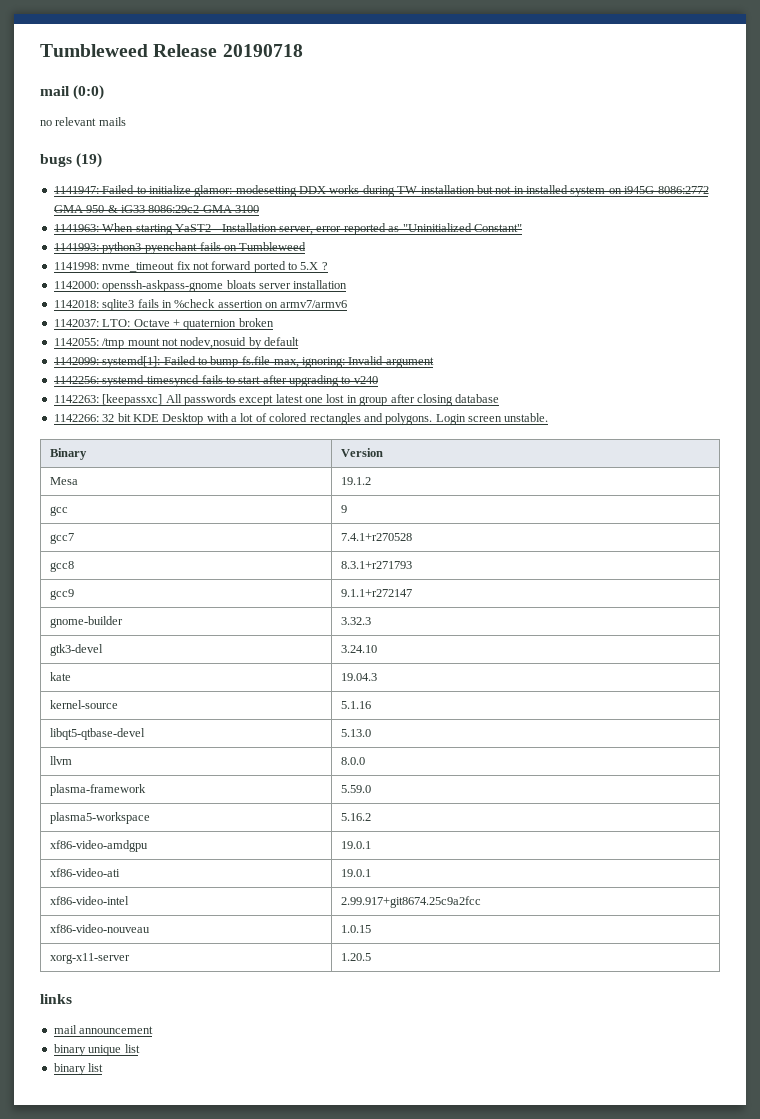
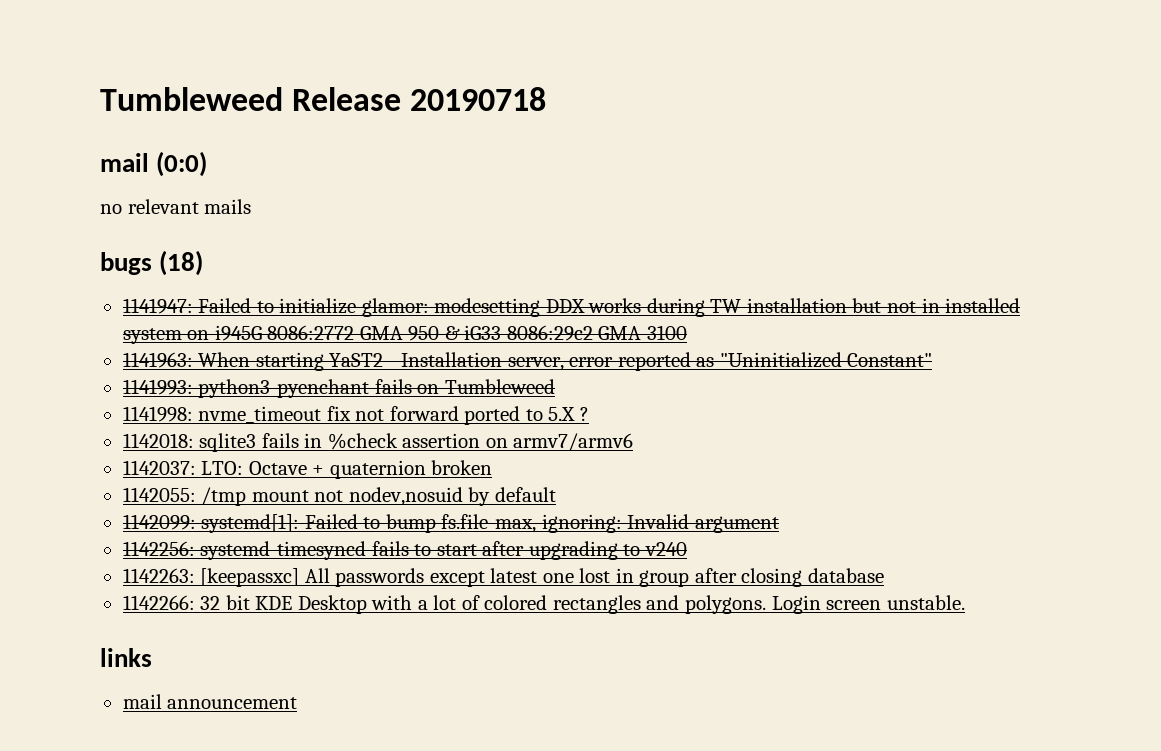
- bugs (19)
+ bugs (18)
- 1142000: openssh-askpass-gnome bloats server installation
- Binary | Version
- Mesa | 19.1.2
- gcc | 9
- gcc7 | 7.4.1+r270528
- gcc8 | 8.3.1+r271793
- gcc9 | 9.1.1+r272147
- gnome-builder | 3.32.3
- gtk3-devel | 3.24.10
- kate | 19.04.3
- kernel-source | 5.1.16
- libqt5-qtbase-devel | 5.13.0
- llvm | 8.0.0
- plasma-framework | 5.59.0
- plasma5-workspace | 5.16.2
- xf86-video-amdgpu | 19.0.1
- xf86-video-ati | 19.0.1
- xf86-video-intel | 2.99.917+git8674.25c9a2fcc
- xf86-video-nouveau | 1.0.15
- xorg-x11-server | 1.20.5
  links
  mail announcement
- binary unique list
- binary list

